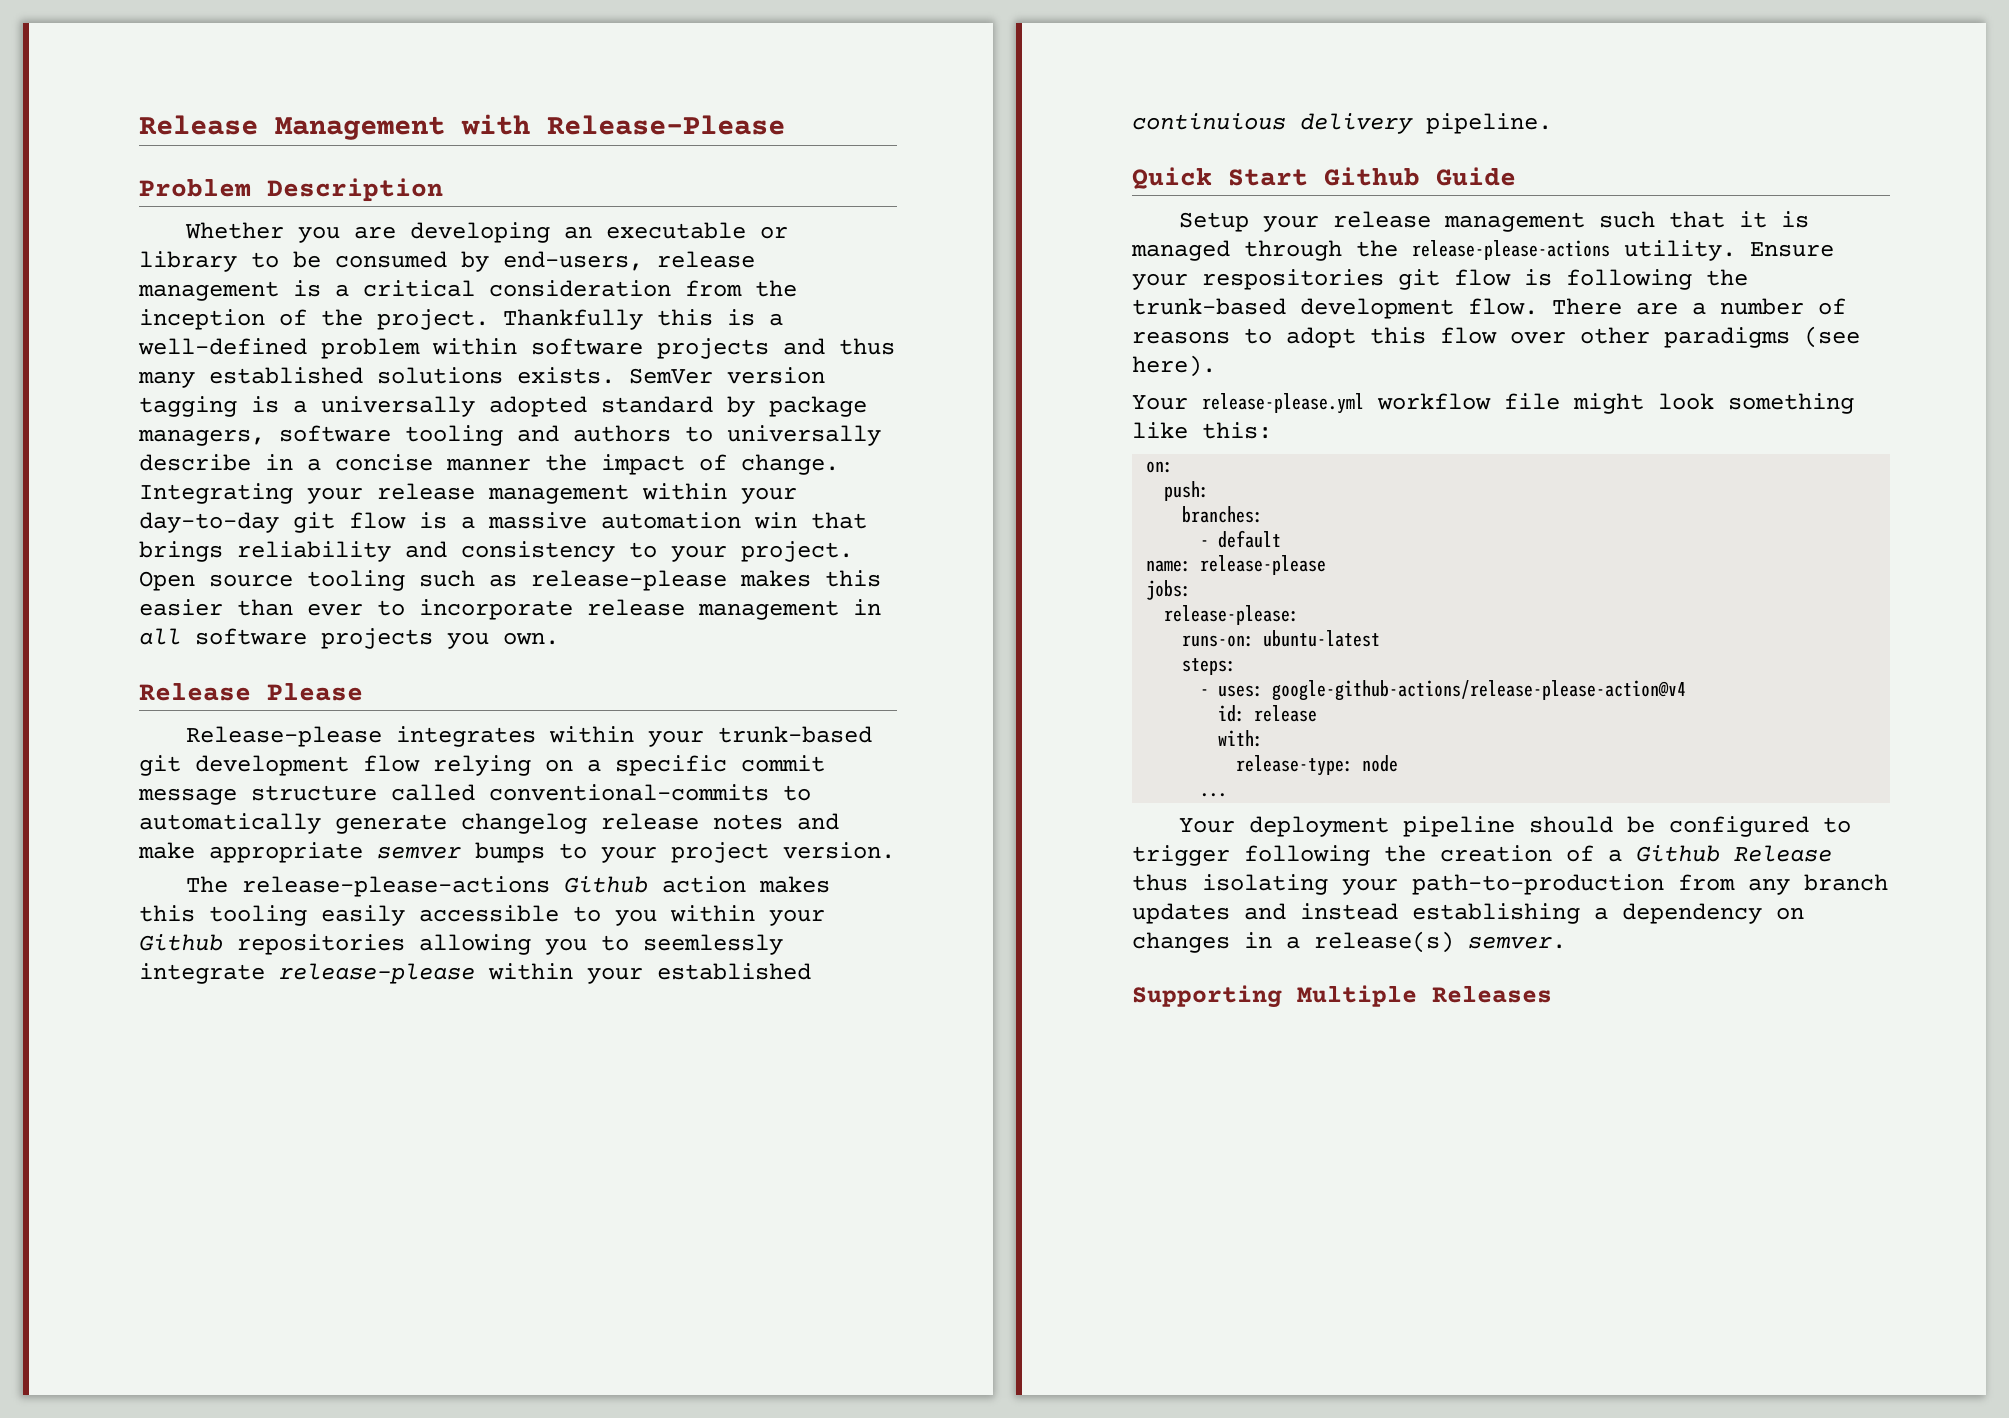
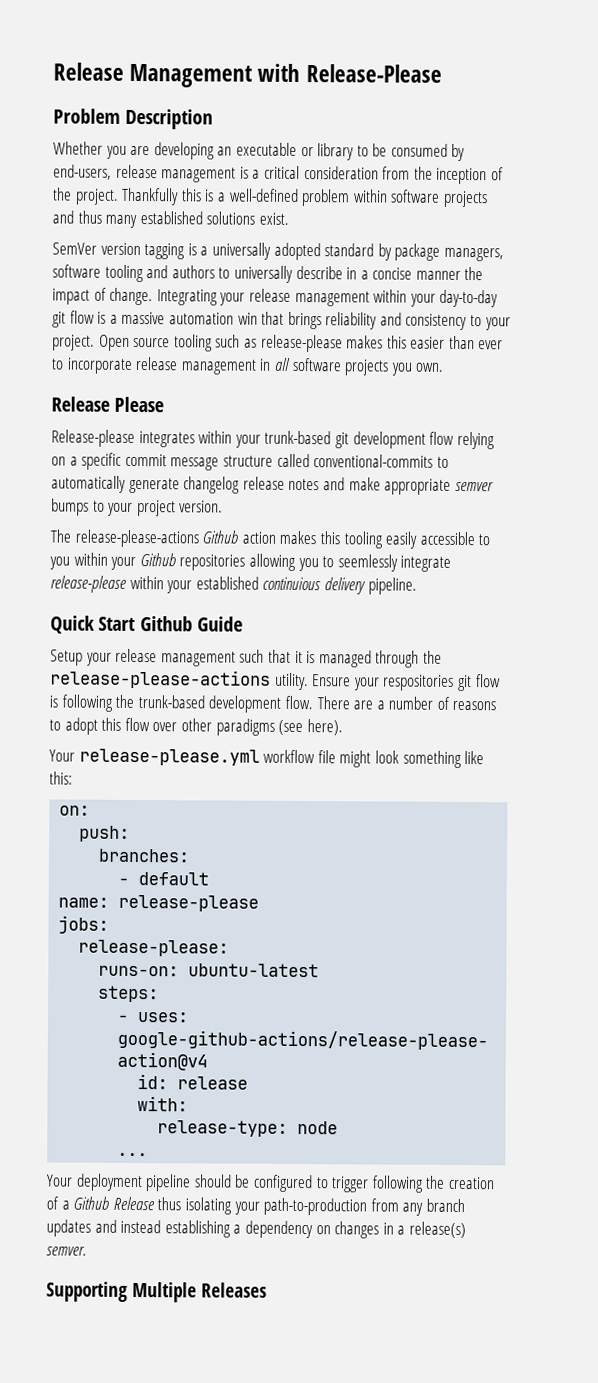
- Thankfully this is a well-defined problem within software projects and thus many established solutions exists. SemVer version tagging is a universally adopted standard by package managers, software tooling and authors to universally describe in a concise manner the impact of change.
+ Thankfully this is a well-defined problem within software projects and thus many established solutions exist.
+ SemVer version tagging is a universally adopted standard by package managers, software tooling and authors to universally describe in a concise manner the impact of change.

